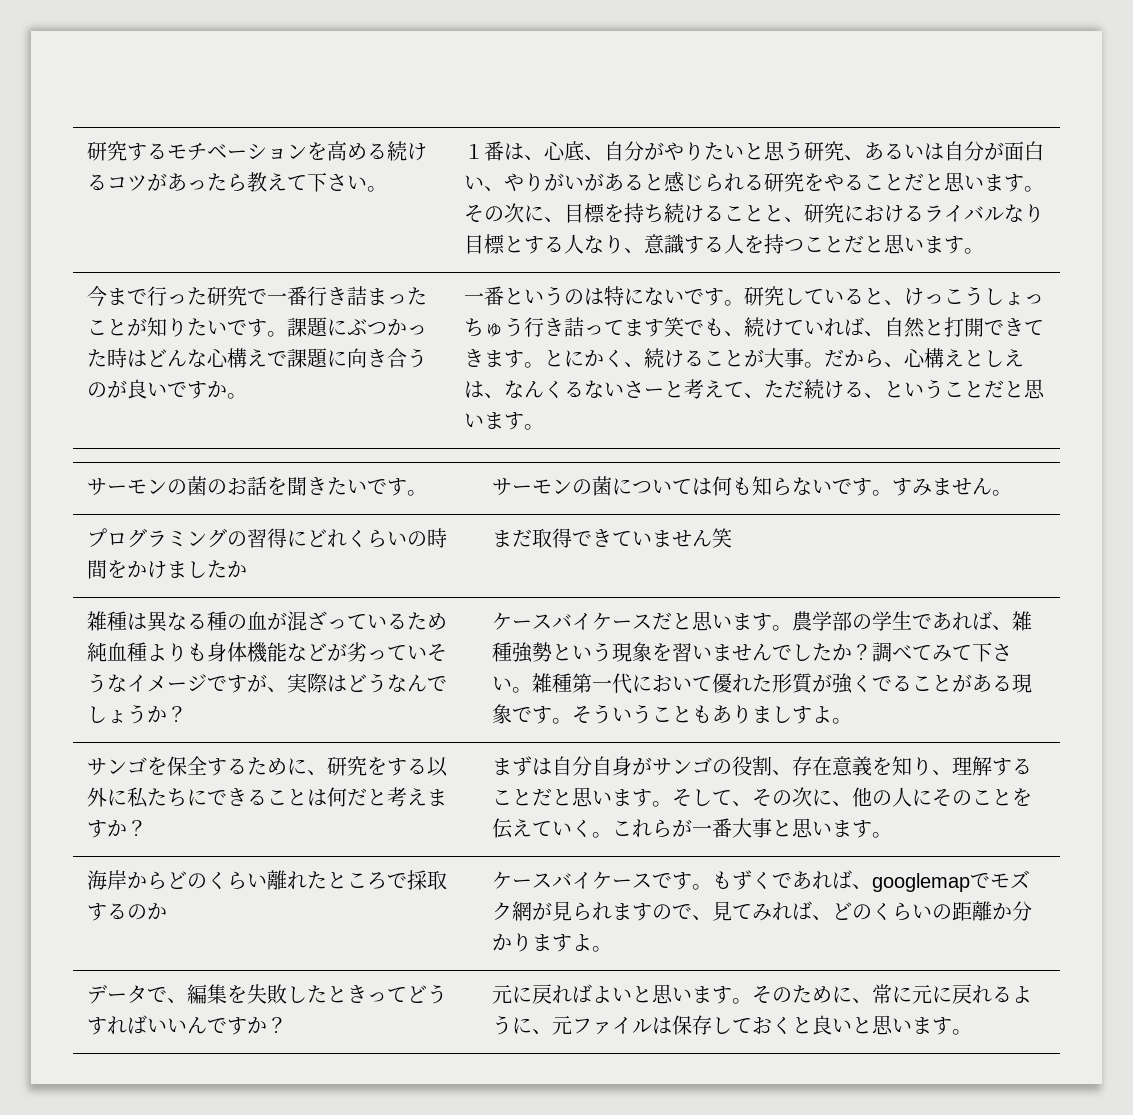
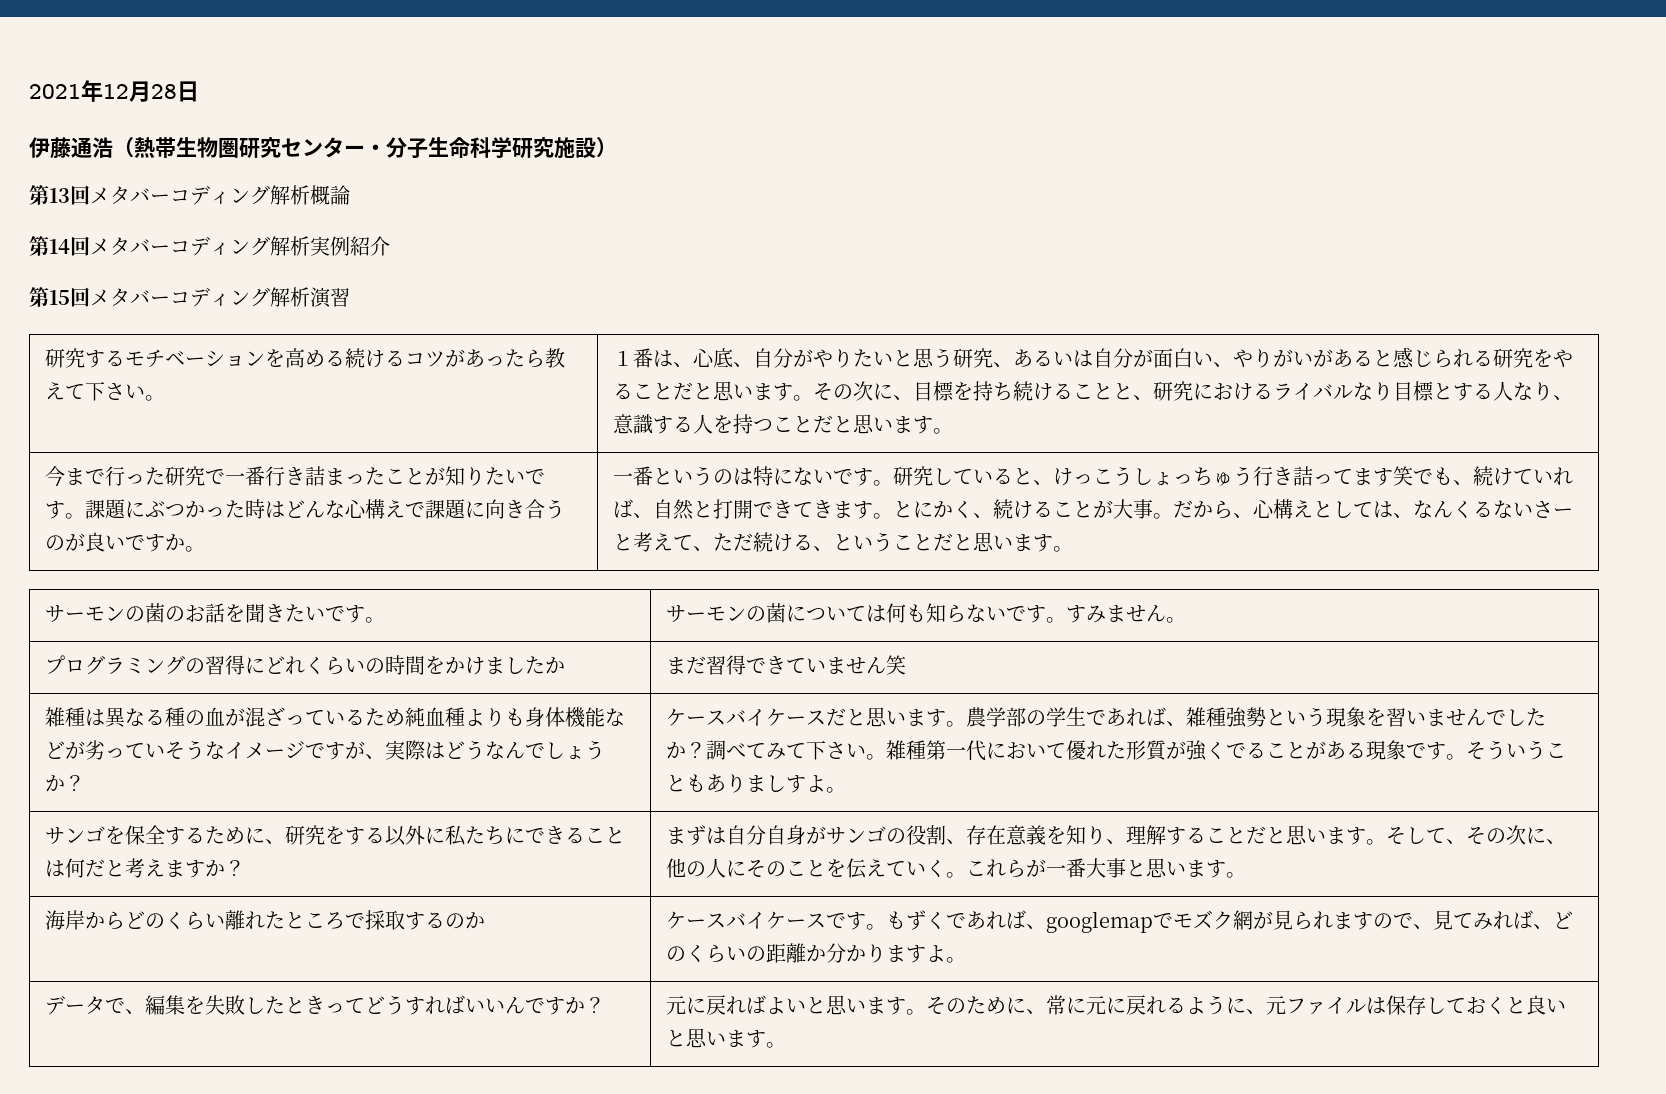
+ 2021年12月28日
+ 伊藤通浩（熱帯生物圏研究センター・分子生命科学研究施設）
+ 第13回メタバーコディング解析概論
+ 第14回メタバーコディング解析実例紹介
+ 第15回メタバーコディング解析演習
- だから、心構えとしえは、なんくるないさーと考えて、ただ続ける、ということだと思います。
+ だから、心構えとしては、なんくるないさーと考えて、ただ続ける、ということだと思います。
- プログラミングの習得にどれくらいの時間をかけましたか | まだ取得できていません笑
+ プログラミングの習得にどれくらいの時間をかけましたか | まだ習得できていません笑

